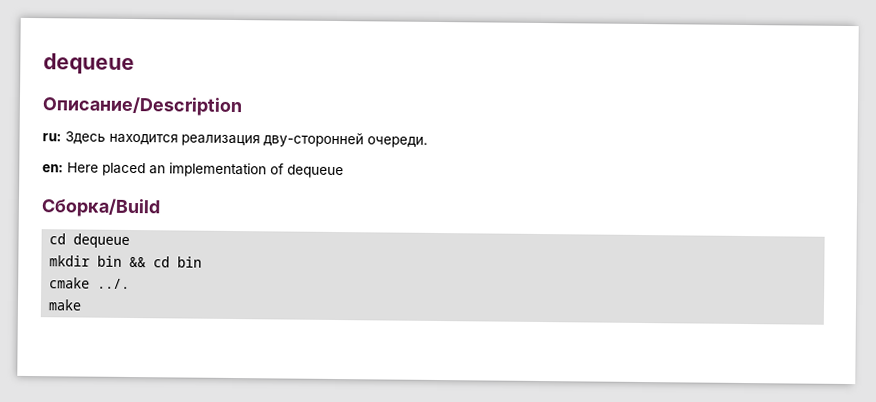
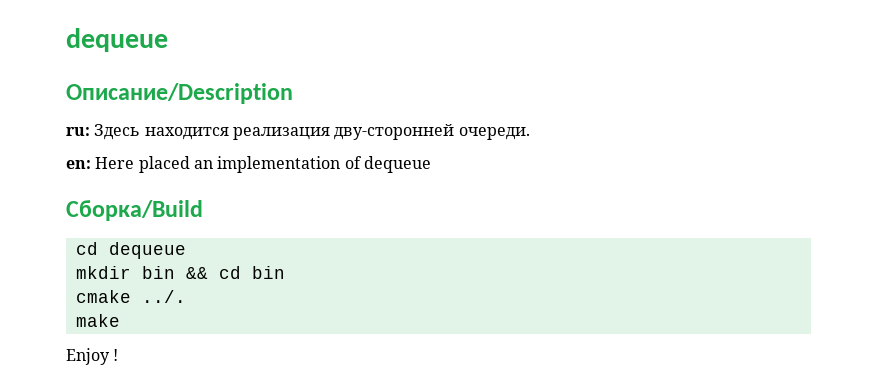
+ Enjoy !

